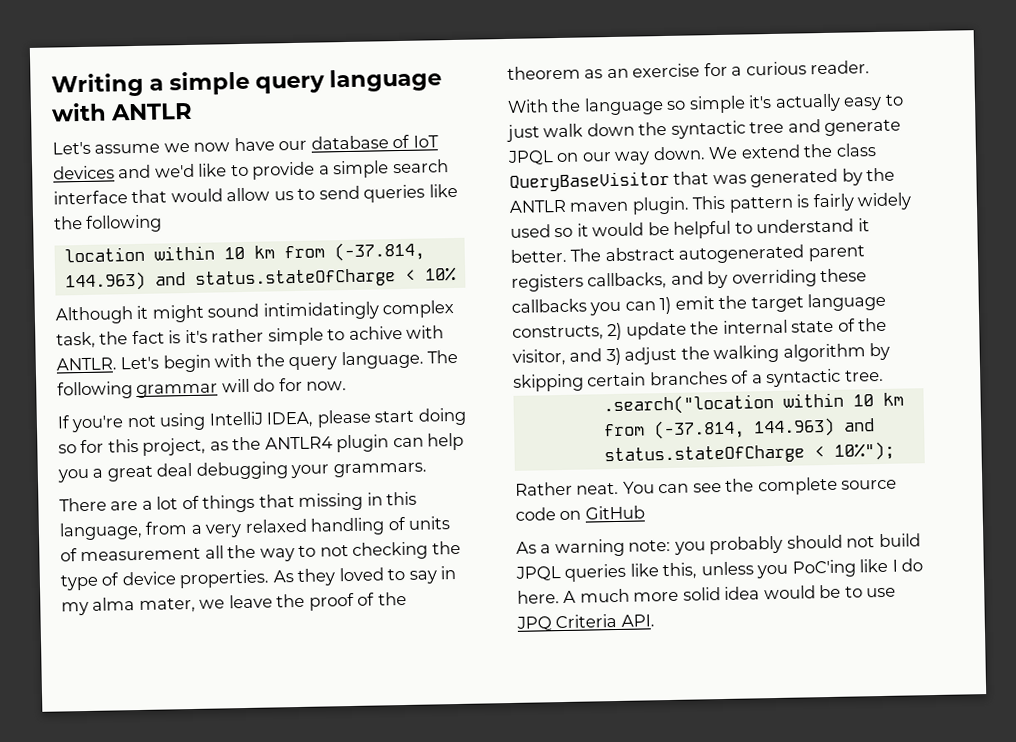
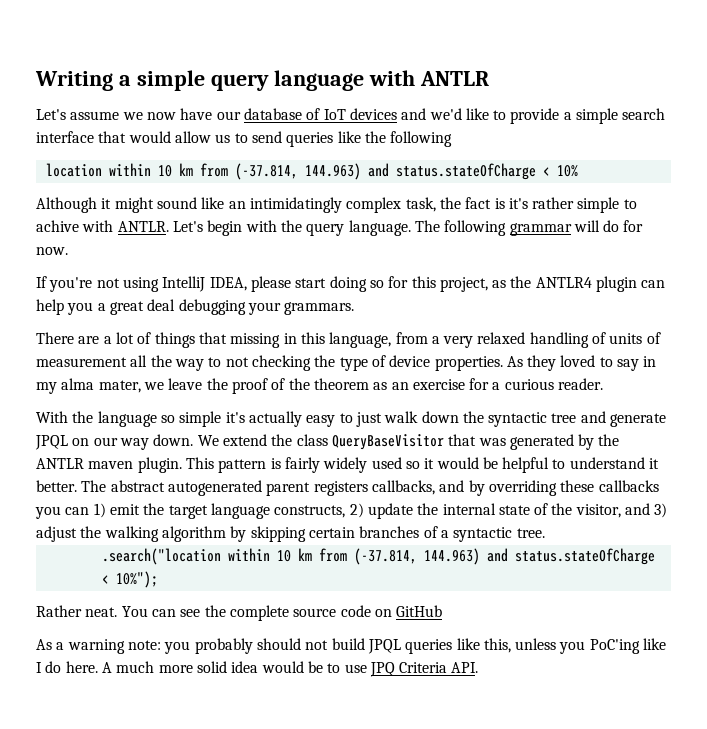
- Although it might sound intimidatingly complex task, the fact is it's rather simple to achive with ANTLR.
+ Although it might sound like an intimidatingly complex task, the fact is it's rather simple to achive with ANTLR.

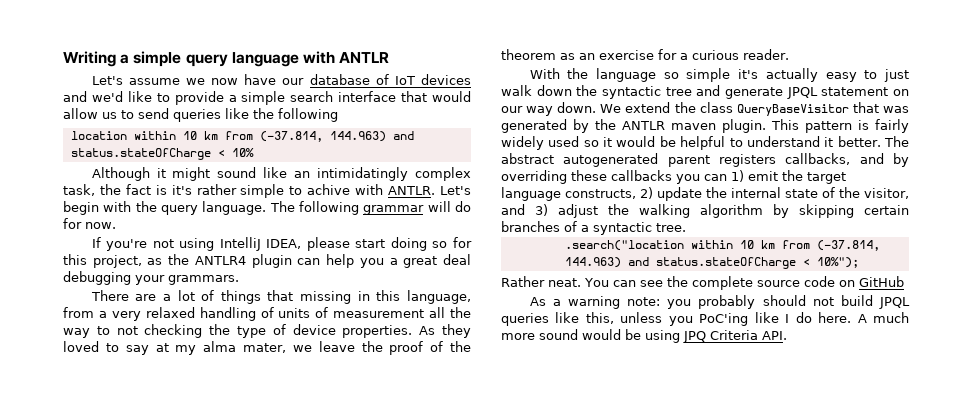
- As they loved to say in my alma mater, we leave the proof of the theorem as an exercise for a curious reader.
+ As they loved to say at my alma mater, we leave the proof of the theorem as an exercise for a curious reader.
- With the language so simple it's actually easy to just walk down the syntactic tree and generate JPQL on our way down.
+ With the language so simple it's actually easy to just walk down the syntactic tree and generate JPQL statement on our way down.
- A much more solid idea would be to use JPQ Criteria API.
+ A much more sound would be using JPQ Criteria API.

